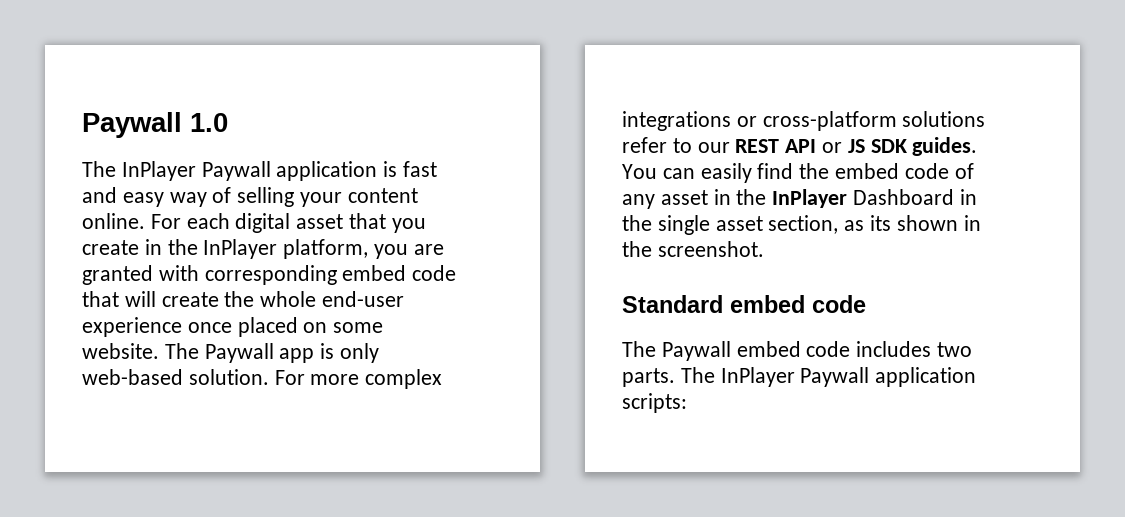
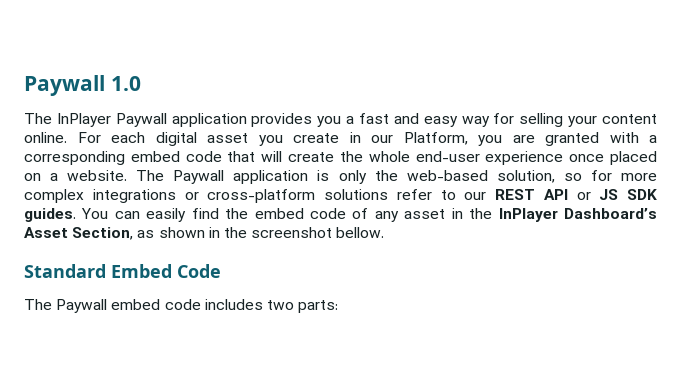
- The InPlayer Paywall application is fast and easy way of selling your content online.
+ The InPlayer Paywall application provides you a fast and easy way for selling your content online.
- For each digital asset that you create in the InPlayer platform, you are granted with corresponding embed code that will create the whole end-user experience once placed on some website.
+ For each digital asset you create in our Platform, you are granted with a corresponding embed code that will create the whole end-user experience once placed on a website.
- The Paywall app is only web-based solution. For more complex integrations or cross-platform solutions refer to our REST API or JS SDK guides.
+ The Paywall application is only the web-based solution, so for more complex integrations or cross-platform solutions refer to our REST API or JS SDK guides.
- You can easily find the embed code of any asset in the InPlayer Dashboard in the single asset section, as its shown in the screenshot.
+ You can easily find the embed code of any asset in the InPlayer Dashboard’s Asset Section, as shown in the screenshot bellow.
- Standard embed code
+ Standard Embed Code
- The Paywall embed code includes two parts. The InPlayer Paywall application scripts:
+ The Paywall embed code includes two parts:

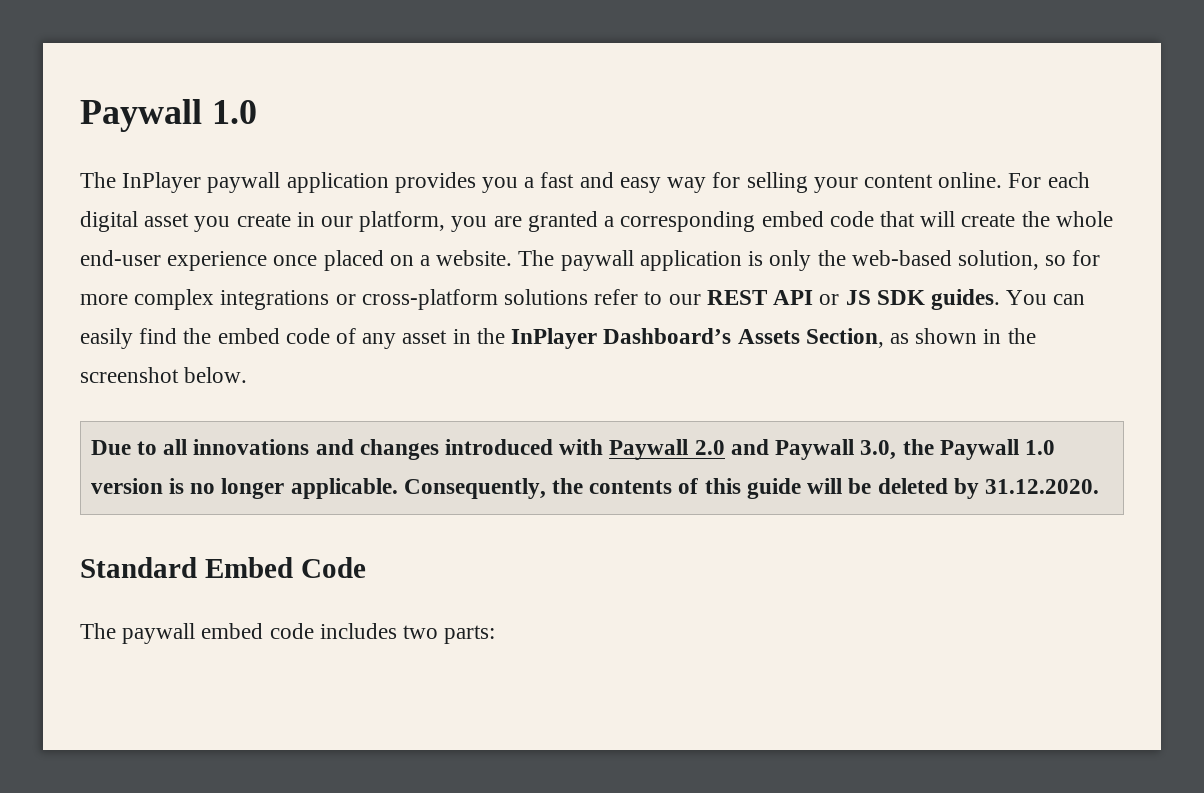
- The InPlayer Paywall application provides you a fast and easy way for selling your content online.
+ The InPlayer paywall application provides you a fast and easy way for selling your content online.
- For each digital asset you create in our Platform, you are granted with a corresponding embed code that will create the whole end-user experience once placed on a website.
+ For each digital asset you create in our platform, you are granted a corresponding embed code that will create the whole end-user experience once placed on a website.
- The Paywall application is only the web-based solution, so for more complex integrations or cross-platform solutions refer to our REST API or JS SDK guides.
+ The paywall application is only the web-based solution, so for more complex integrations or cross-platform solutions refer to our REST API or JS SDK guides.
- You can easily find the embed code of any asset in the InPlayer Dashboard’s Asset Section, as shown in the screenshot bellow.
+ You can easily find the embed code of any asset in the InPlayer Dashboard’s Assets Section, as shown in the screenshot below.
+ Due to all innovations and changes introduced with Paywall 2.0 and Paywall 3.0, the Paywall 1.0 version is no longer applicable. Consequently, the contents of this guide will be deleted by 31.12.2020.
- The Paywall embed code includes two parts:
+ The paywall embed code includes two parts:

